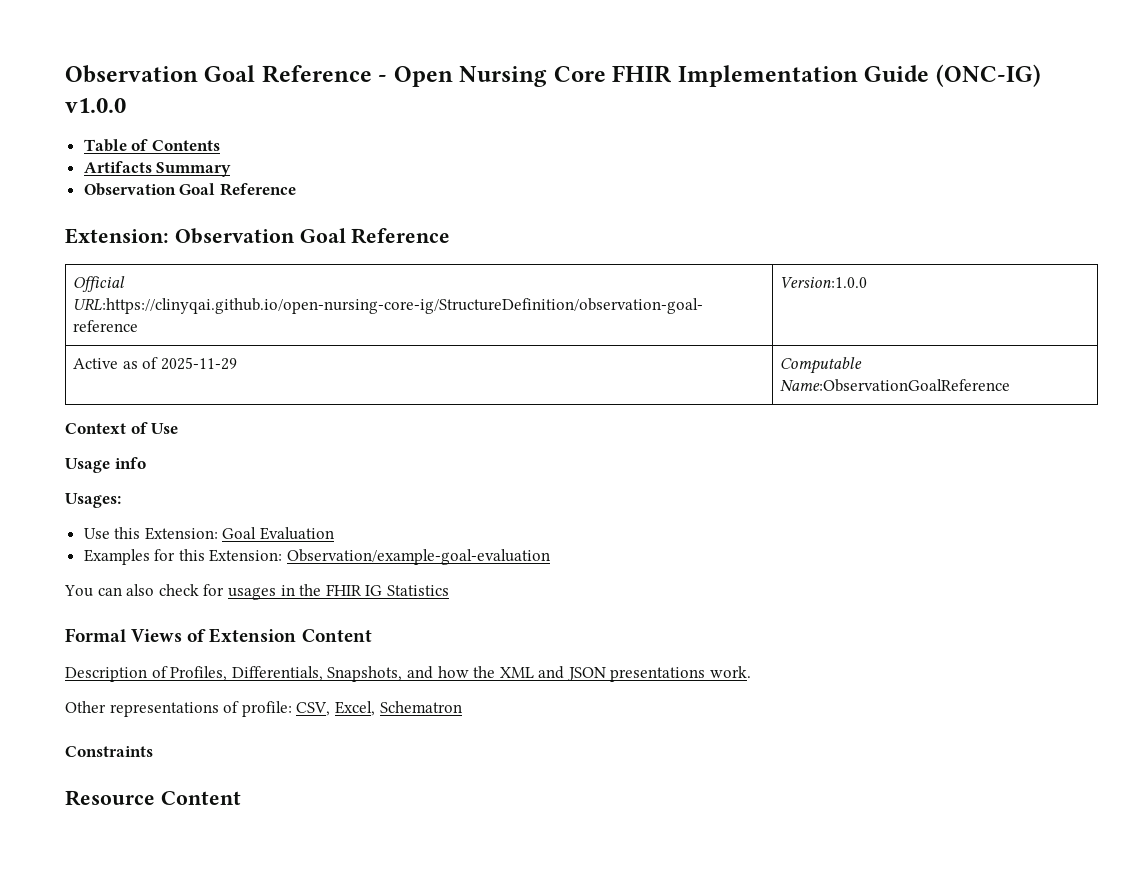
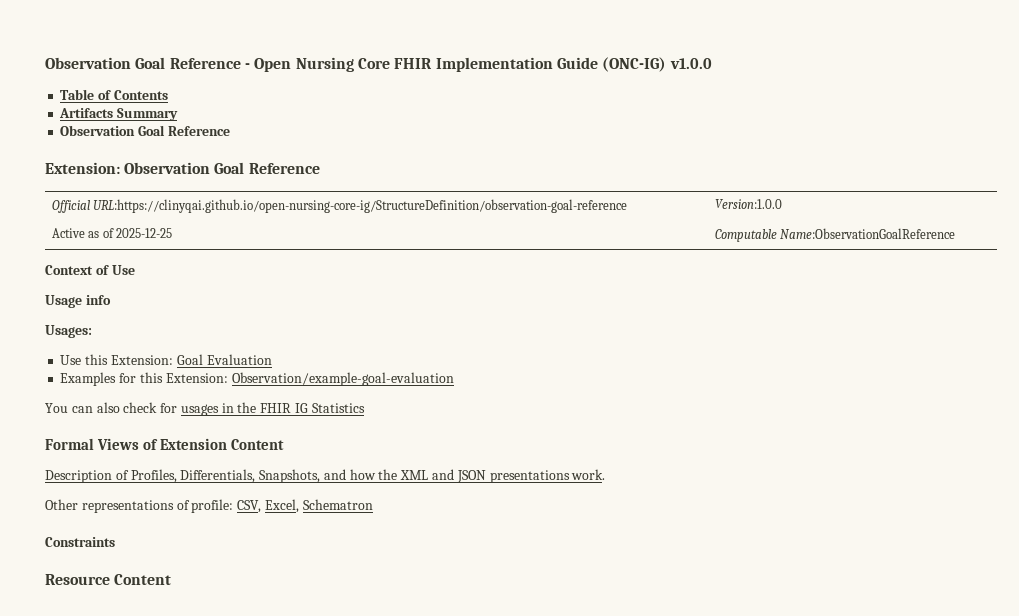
- Active as of 2025-11-29 | Computable Name:ObservationGoalReference
+ Active as of 2025-12-25 | Computable Name:ObservationGoalReference

